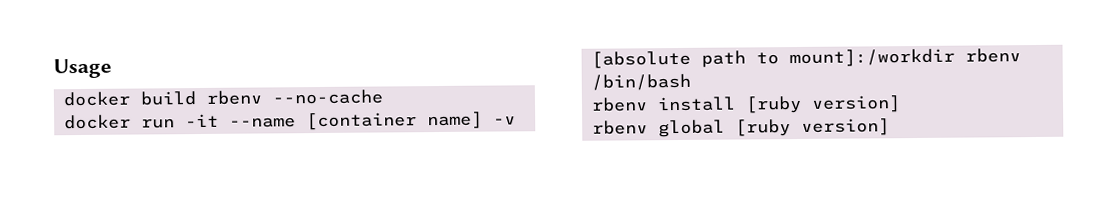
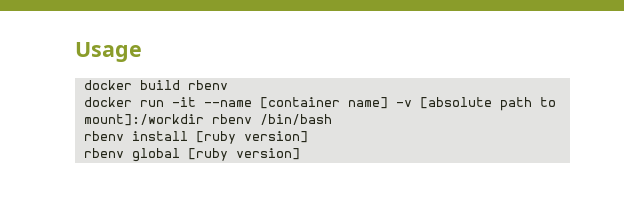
- docker build rbenv --no-cache
+ docker build rbenv

